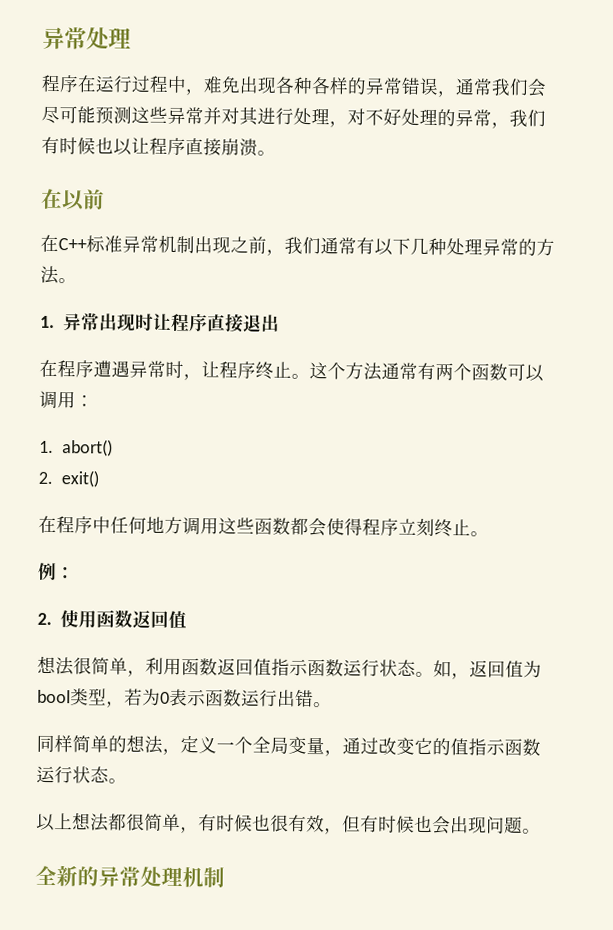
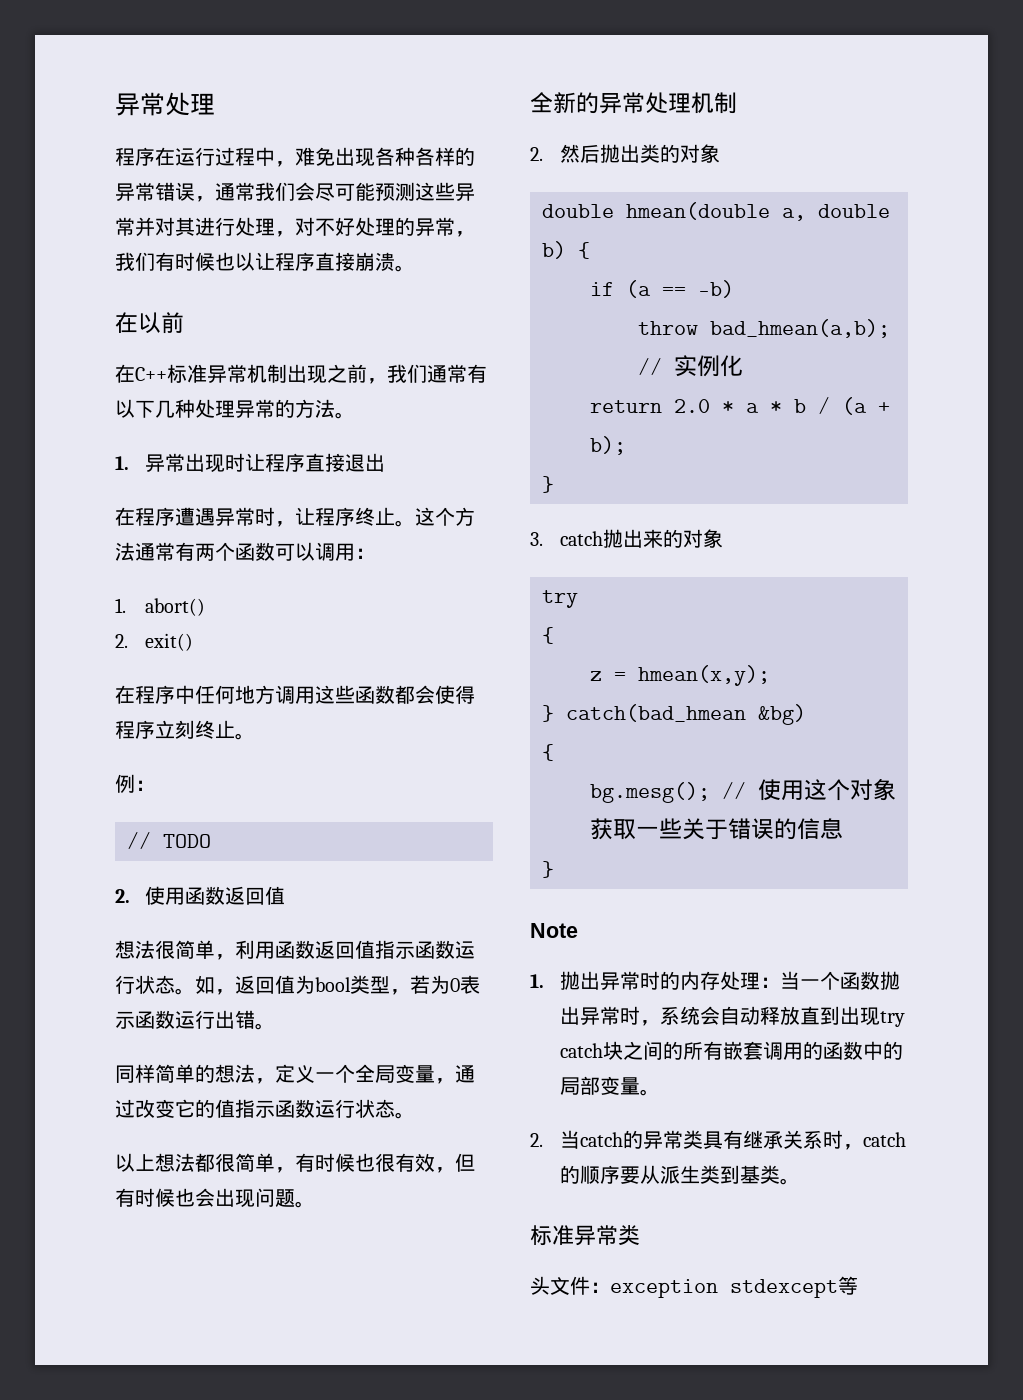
+ // TODO
+ 2.然后抛出类的对象
+ double hmean(double a, double b) {
+ if (a == -b)
+ throw bad_hmean(a,b); // 实例化
+ return 2.0 * a * b / (a + b);
+ }
+ 3. catch抛出来的对象
+ try
+ {
+ z = hmean(x,y);
+ } catch(bad_hmean &bg)
+ {
+ bg.mesg(); // 使用这个对象获取一些关于错误的信息
+ }
+ Note
+ 1.抛出异常时的内存处理：当一个函数抛出异常时，系统会自动释放直到出现try catch块之间的所有嵌套调用的函数中的局部变量。
+ 2.当catch的异常类具有继承关系时，catch的顺序要从派生类到基类。
+ 标准异常类
+ 头文件：exception stdexcept等

